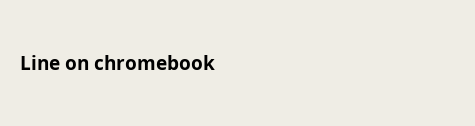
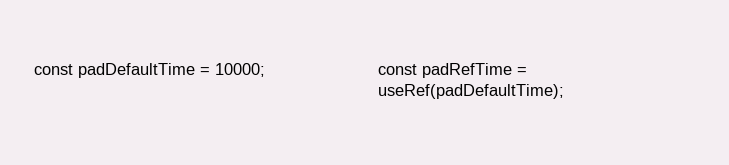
- Line on chromebook
+ const padDefaultTime = 10000;
+ const padRefTime = useRef(padDefaultTime);

